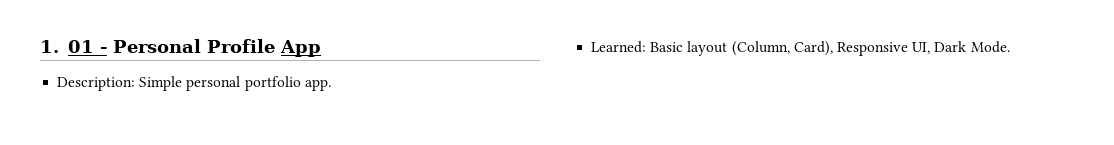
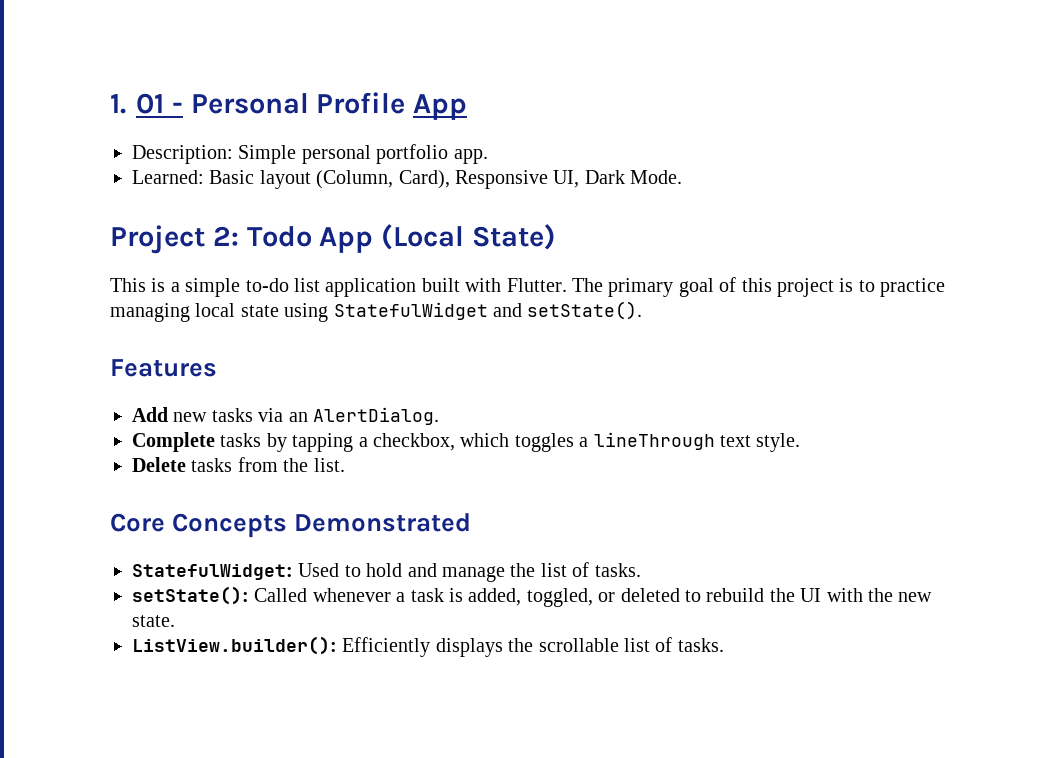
+ Project 2: Todo App (Local State)
+ This is a simple to-do list application built with Flutter. The primary goal of this project is to practice managing local state using StatefulWidget and setState().
+ Features
+ Add new tasks via an AlertDialog.
+ Complete tasks by tapping a checkbox, which toggles a lineThrough text style.
+ Delete tasks from the list.
+ Core Concepts Demonstrated
+ StatefulWidget: Used to hold and manage the list of tasks.
+ setState(): Called whenever a task is added, toggled, or deleted to rebuild the UI with the new state.
+ ListView.builder(): Efficiently displays the scrollable list of tasks.

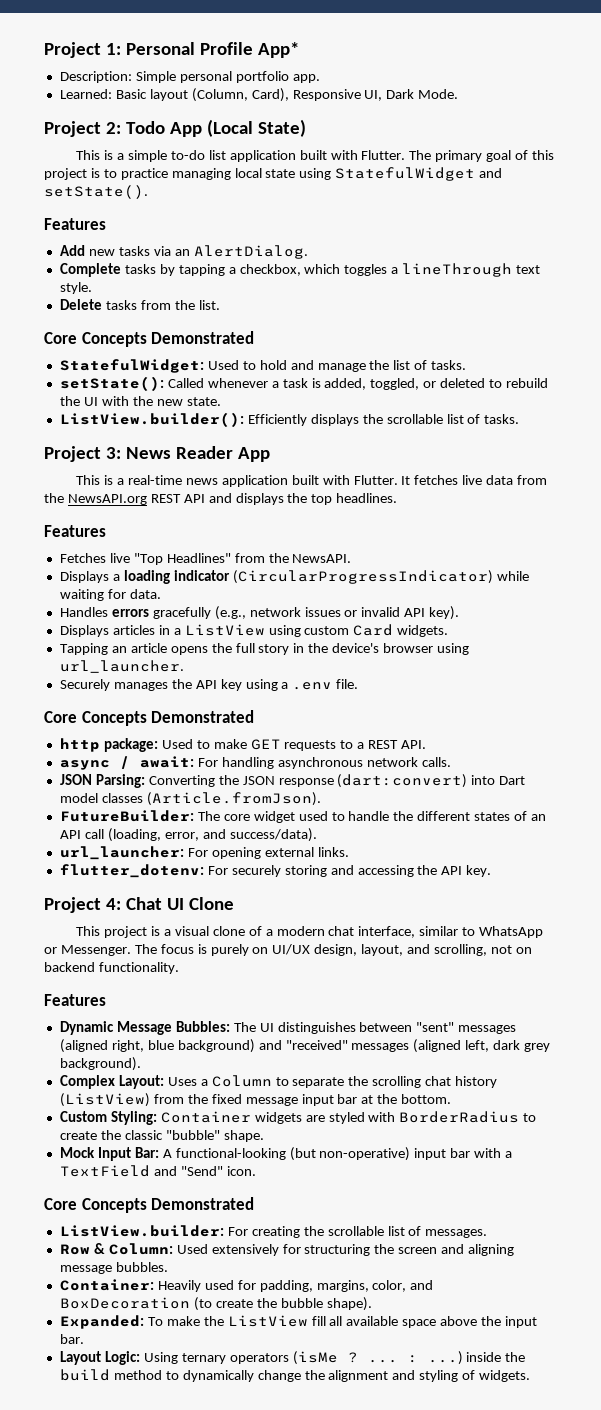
- 1. 01 - Personal Profile App
+ Project 1: Personal Profile App*
+ Project 3: News Reader App
+ This is a real-time news application built with Flutter. It fetches live data from the NewsAPI.org REST API and displays the top headlines.
+ Features
+ Fetches live "Top Headlines" from the NewsAPI.
+ Displays a loading indicator (CircularProgressIndicator) while waiting for data.
+ Handles errors gracefully (e.g., network issues or invalid API key).
+ Displays articles in a ListView using custom Card widgets.
+ Tapping an article opens the full story in the device's browser using url_launcher.
+ Securely manages the API key using a .env file.
+ Core Concepts Demonstrated
+ http package: Used to make GET requests to a REST API.
+ async / await: For handling asynchronous network calls.
+ JSON Parsing: Converting the JSON response (dart:convert) into Dart model classes (Article.fromJson).
+ FutureBuilder: The core widget used to handle the different states of an API call (loading, error, and success/data).
+ url_launcher: For opening external links.
+ flutter_dotenv: For securely storing and accessing the API key.
+ Project 4: Chat UI Clone
+ This project is a visual clone of a modern chat interface, similar to WhatsApp or Messenger. The focus is purely on UI/UX design, layout, and scrolling, not on backend functionality.
+ Features
+ Dynamic Message Bubbles: The UI distinguishes between "sent" messages (aligned right, blue background) and "received" messages (aligned left, dark grey background).
+ Complex Layout: Uses a Column to separate the scrolling chat history (ListView) from the fixed message input bar at the bottom.
+ Custom Styling: Container widgets are styled with BorderRadius to create the classic "bubble" shape.
+ Mock Input Bar: A functional-looking (but non-operative) input bar with a TextField and "Send" icon.
+ Core Concepts Demonstrated
+ ListView.builder: For creating the scrollable list of messages.
+ Row & Column: Used extensively for structuring the screen and aligning message bubbles.
+ Container: Heavily used for padding, margins, color, and BoxDecoration (to create the bubble shape).
+ Expanded: To make the ListView fill all available space above the input bar.
+ Layout Logic: Using ternary operators (isMe ? ... : ...) inside the build method to dynamically change the alignment and styling of widgets.

